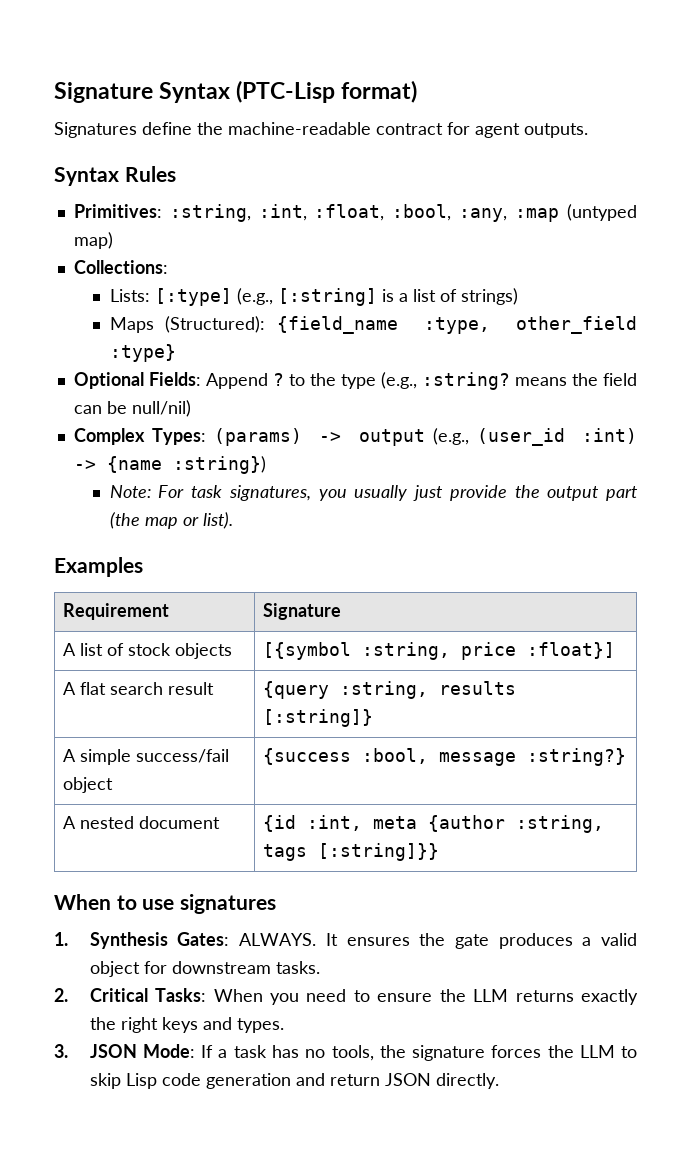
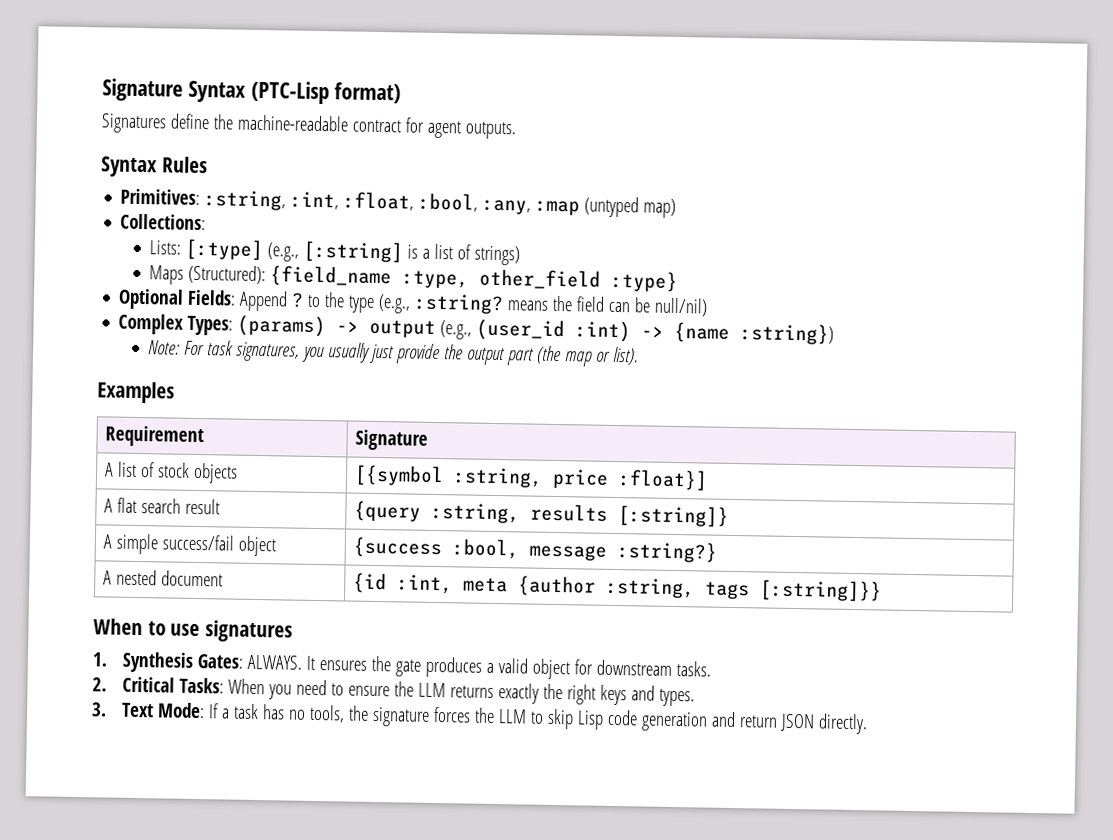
- 3. JSON Mode: If a task has no tools, the signature forces the LLM to skip Lisp code generation and return JSON directly.
+ 3. Text Mode: If a task has no tools, the signature forces the LLM to skip Lisp code generation and return JSON directly.

